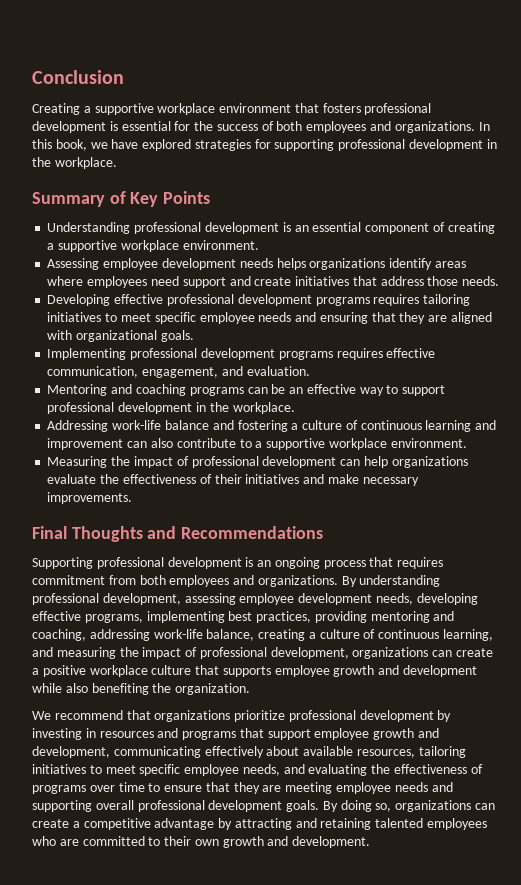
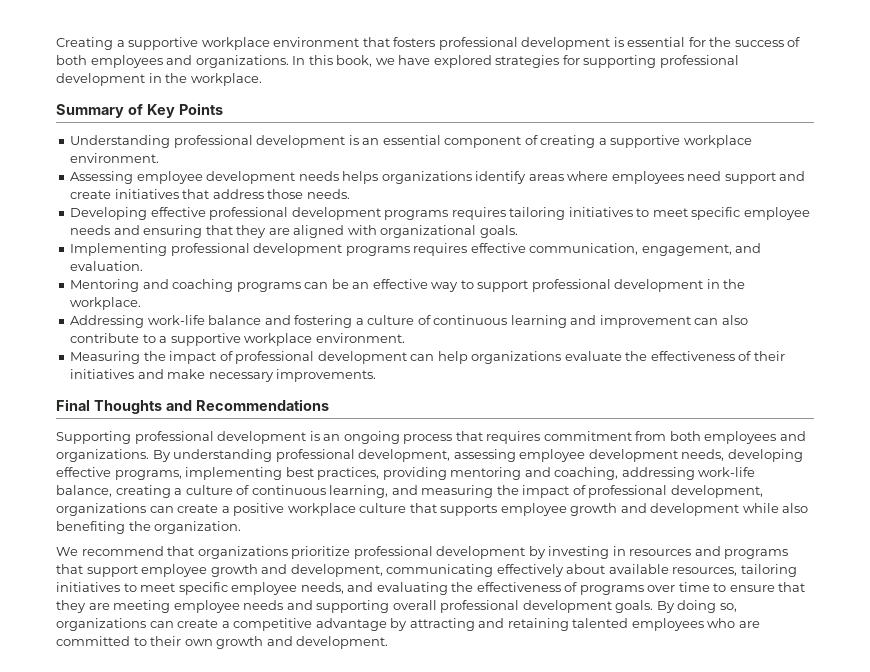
- Conclusion

